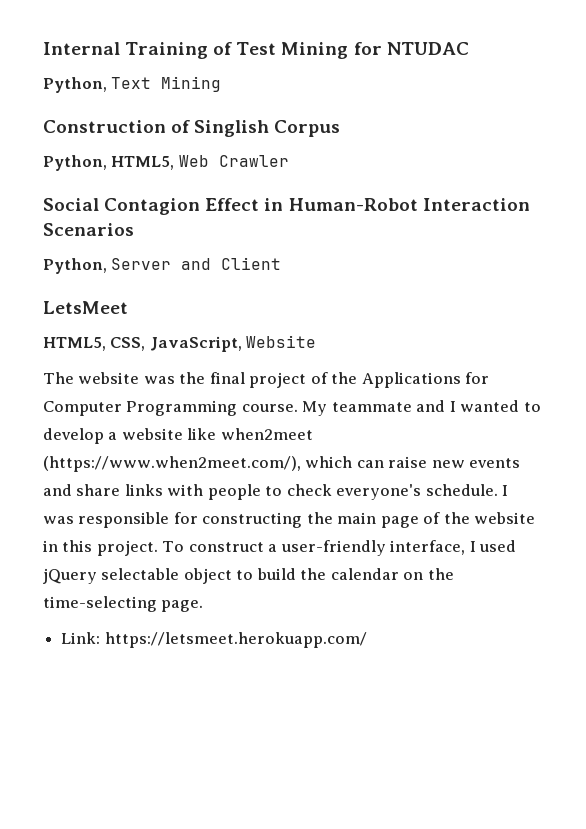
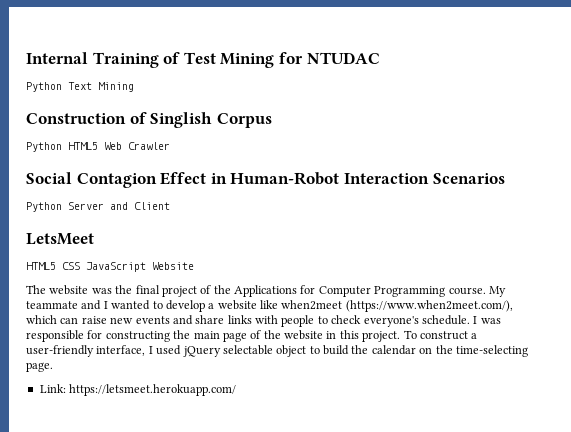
- Python, Text Mining
+ Python Text Mining
- Python, HTML5, Web Crawler
+ Python HTML5 Web Crawler
- Python, Server and Client
+ Python Server and Client
- HTML5, CSS, JavaScript, Website
+ HTML5 CSS JavaScript Website

